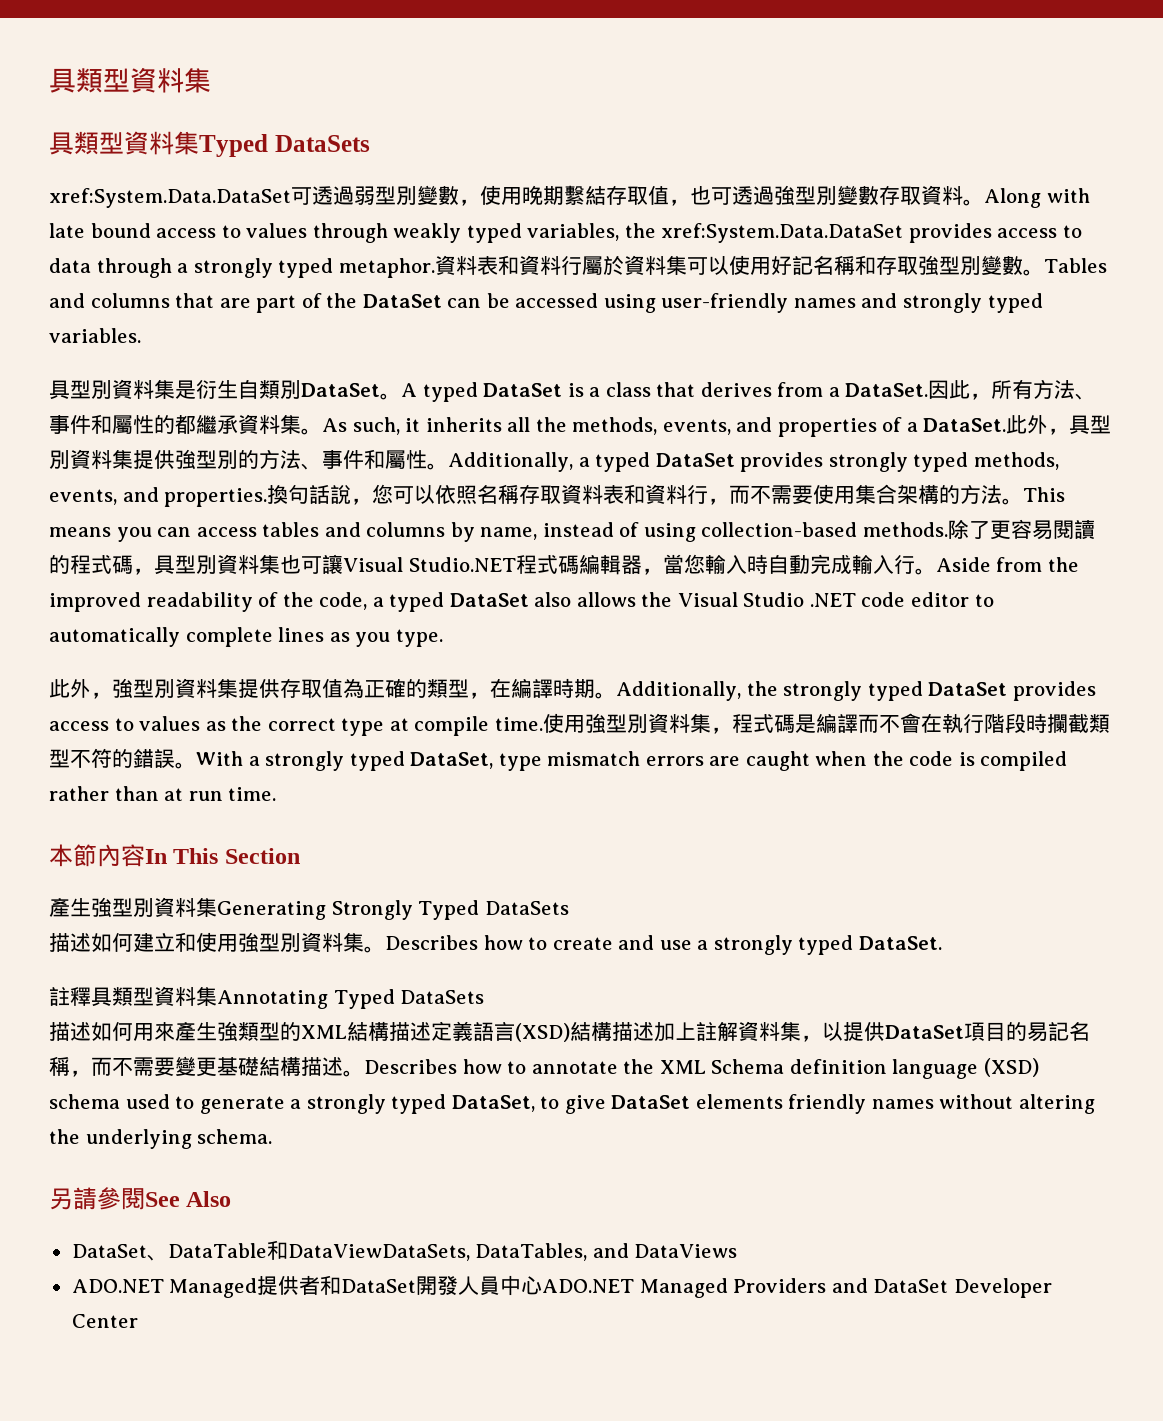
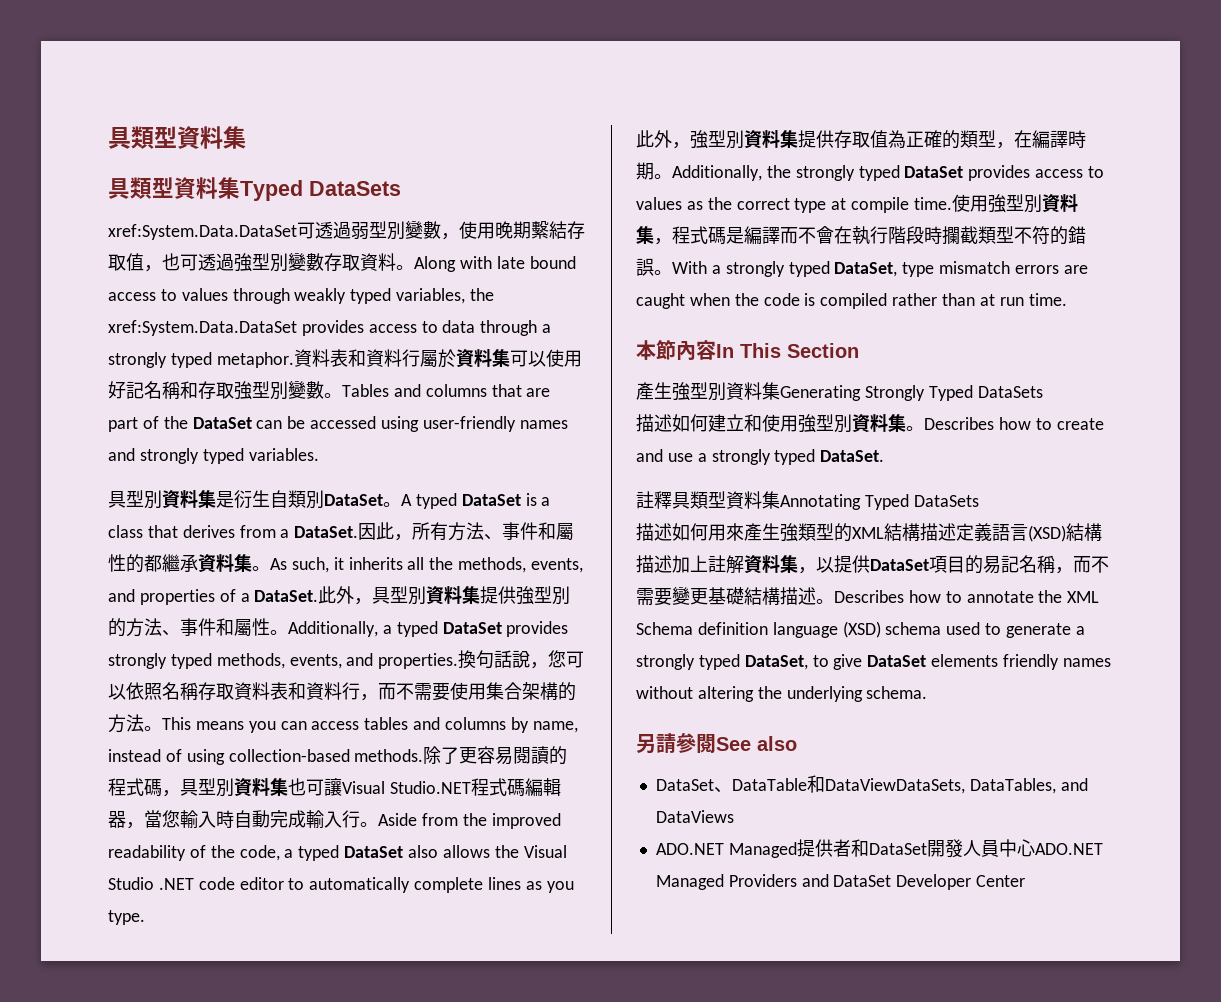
- 另請參閱See Also
+ 另請參閱See also

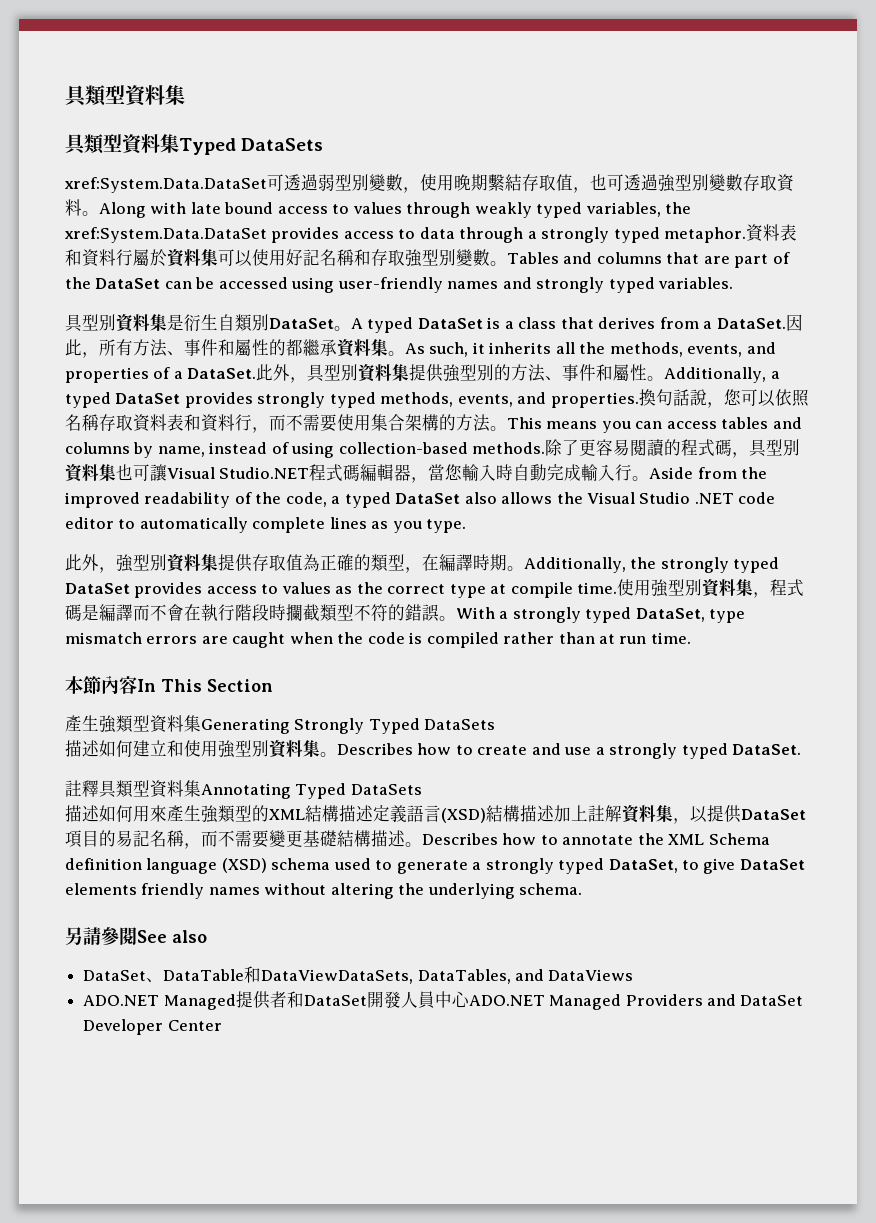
- 產生強型別資料集Generating Strongly Typed DataSets
+ 產生強類型資料集Generating Strongly Typed DataSets

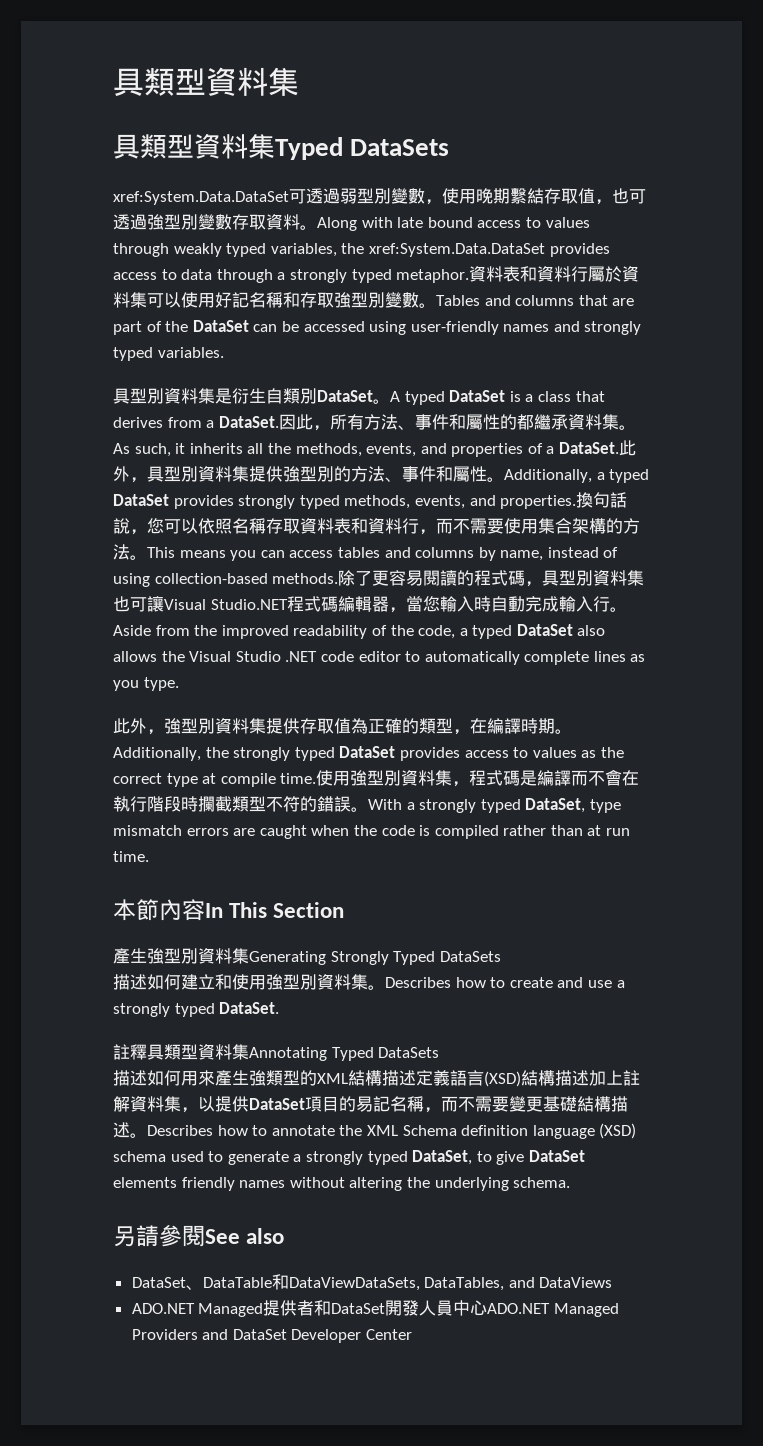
- 產生強類型資料集Generating Strongly Typed DataSets
+ 產生強型別資料集Generating Strongly Typed DataSets

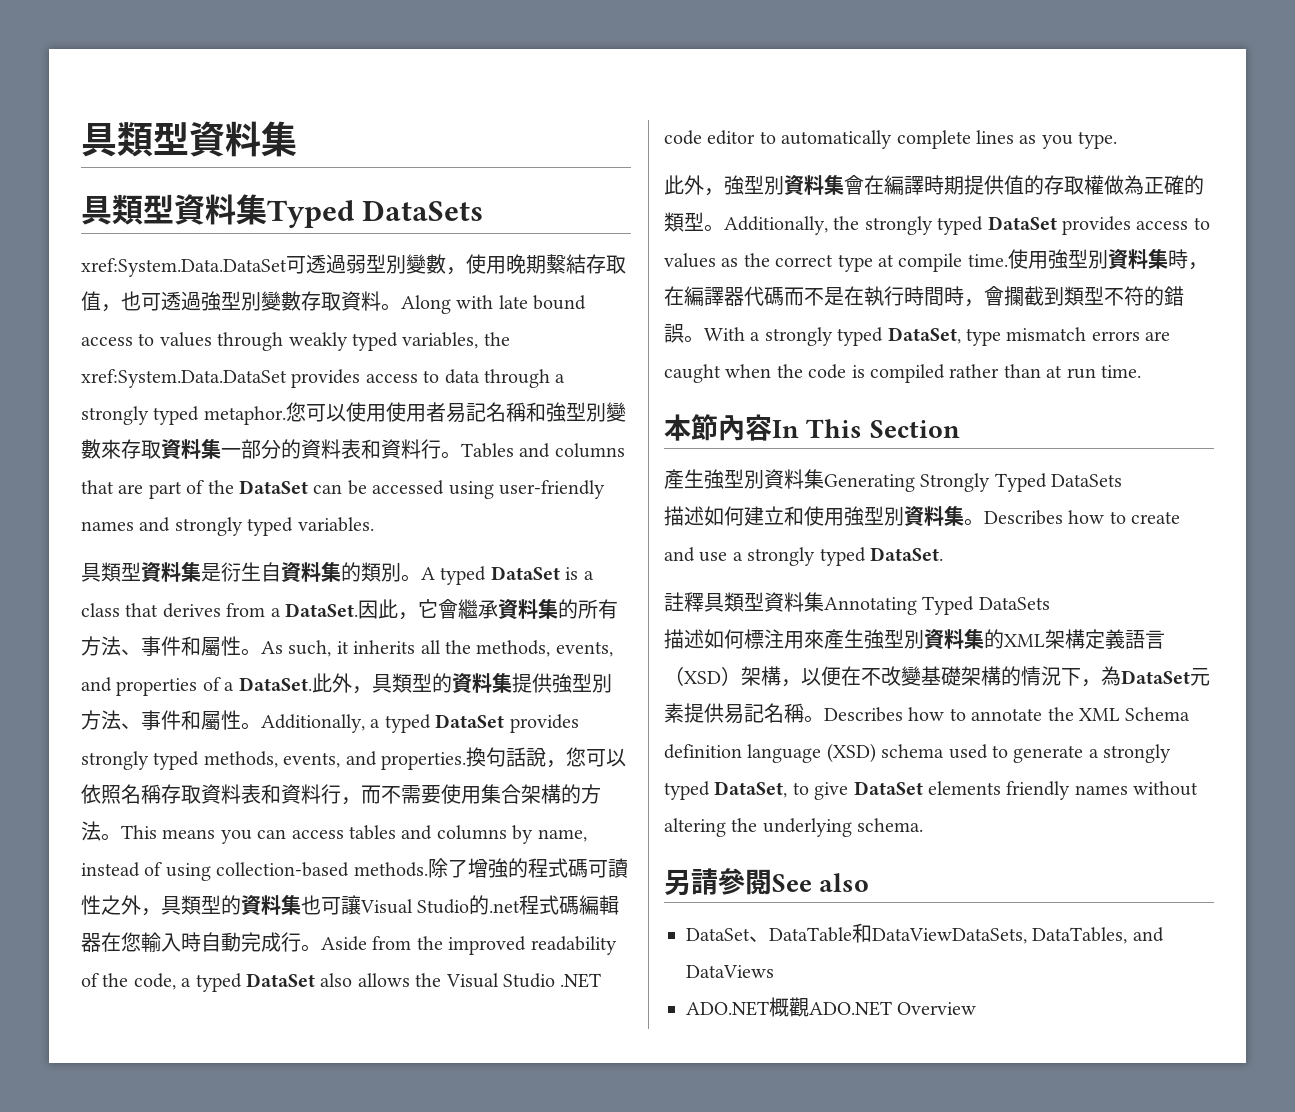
- 資料表和資料行屬於資料集可以使用好記名稱和存取強型別變數。
+ 您可以使用使用者易記名稱和強型別變數來存取資料集一部分的資料表和資料行。
- 具型別資料集是衍生自類別DataSet。
+ 具類型資料集是衍生自資料集的類別。
- 因此，所有方法、事件和屬性的都繼承資料集。
+ 因此，它會繼承資料集的所有方法、事件和屬性。
- 此外，具型別資料集提供強型別的方法、事件和屬性。
+ 此外，具類型的資料集提供強型別方法、事件和屬性。
- 除了更容易閱讀的程式碼，具型別資料集也可讓Visual Studio.NET程式碼編輯器，當您輸入時自動完成輸入行。
+ 除了增強的程式碼可讀性之外，具類型的資料集也可讓Visual Studio的.net程式碼編輯器在您輸入時自動完成行。
- 此外，強型別資料集提供存取值為正確的類型，在編譯時期。
+ 此外，強型別資料集會在編譯時期提供值的存取權做為正確的類型。
- 使用強型別資料集，程式碼是編譯而不會在執行階段時攔截類型不符的錯誤。
+ 使用強型別資料集時，在編譯器代碼而不是在執行時間時，會攔截到類型不符的錯誤。
- 描述如何用來產生強類型的XML結構描述定義語言(XSD)結構描述加上註解資料集，以提供DataSet項目的易記名稱，而不需要變更基礎結構描述。
+ 描述如何標注用來產生強型別資料集的XML架構定義語言（XSD）架構，以便在不改變基礎架構的情況下，為DataSet元素提供易記名稱。
- ADO.NET Managed提供者和DataSet開發人員中心ADO.NET Managed Providers and DataSet Developer Center
+ ADO.NET概觀ADO.NET Overview

